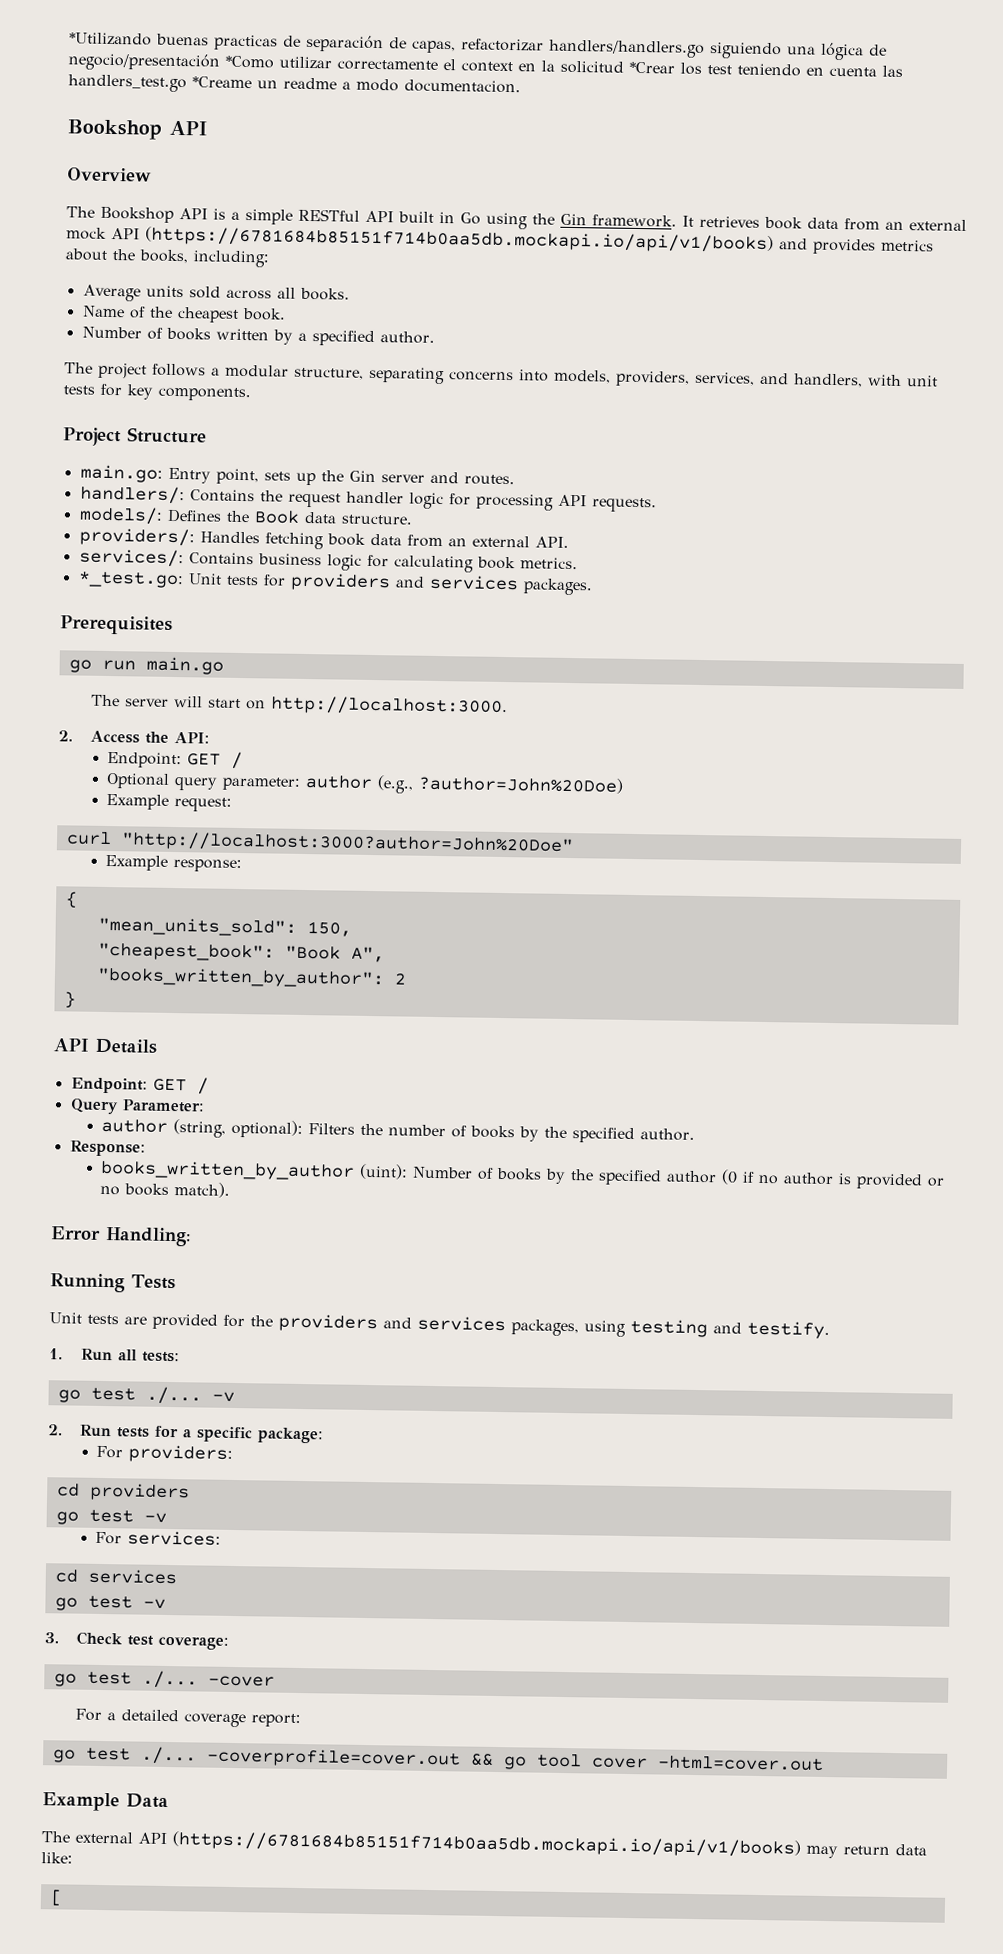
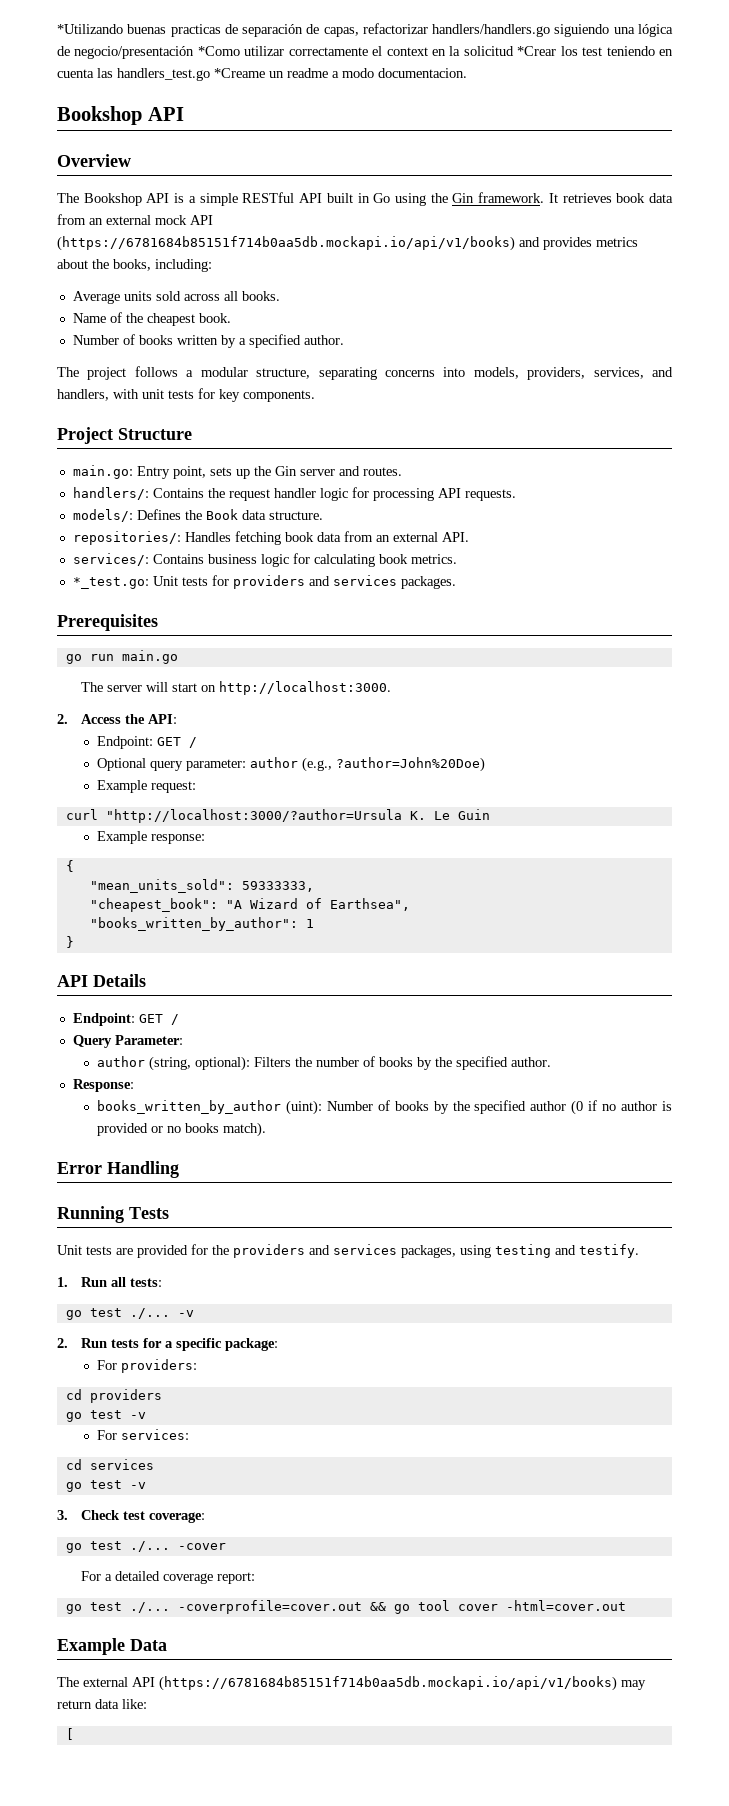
- providers/: Handles fetching book data from an external API.
+ repositories/: Handles fetching book data from an external API.
- curl "http://localhost:3000?author=John%20Doe"
+ curl "http://localhost:3000/?author=Ursula K. Le Guin
- "mean_units_sold": 150,
+ "mean_units_sold": 59333333,
- "cheapest_book": "Book A",
+ "cheapest_book": "A Wizard of Earthsea",
- "books_written_by_author": 2
+ "books_written_by_author": 1
- Error Handling:
+ Error Handling

